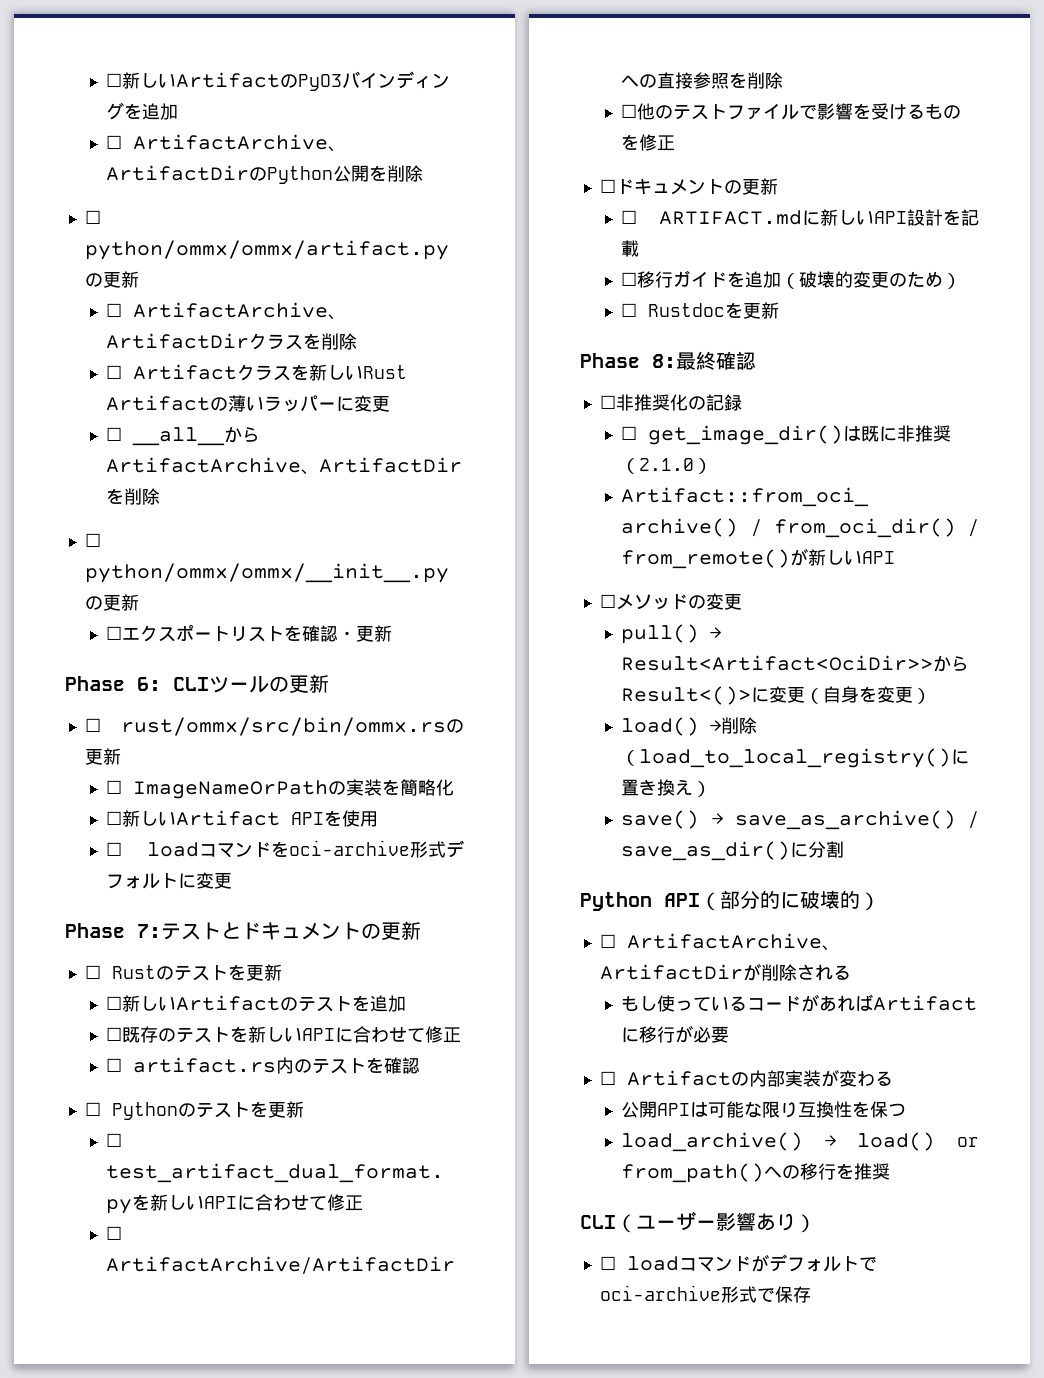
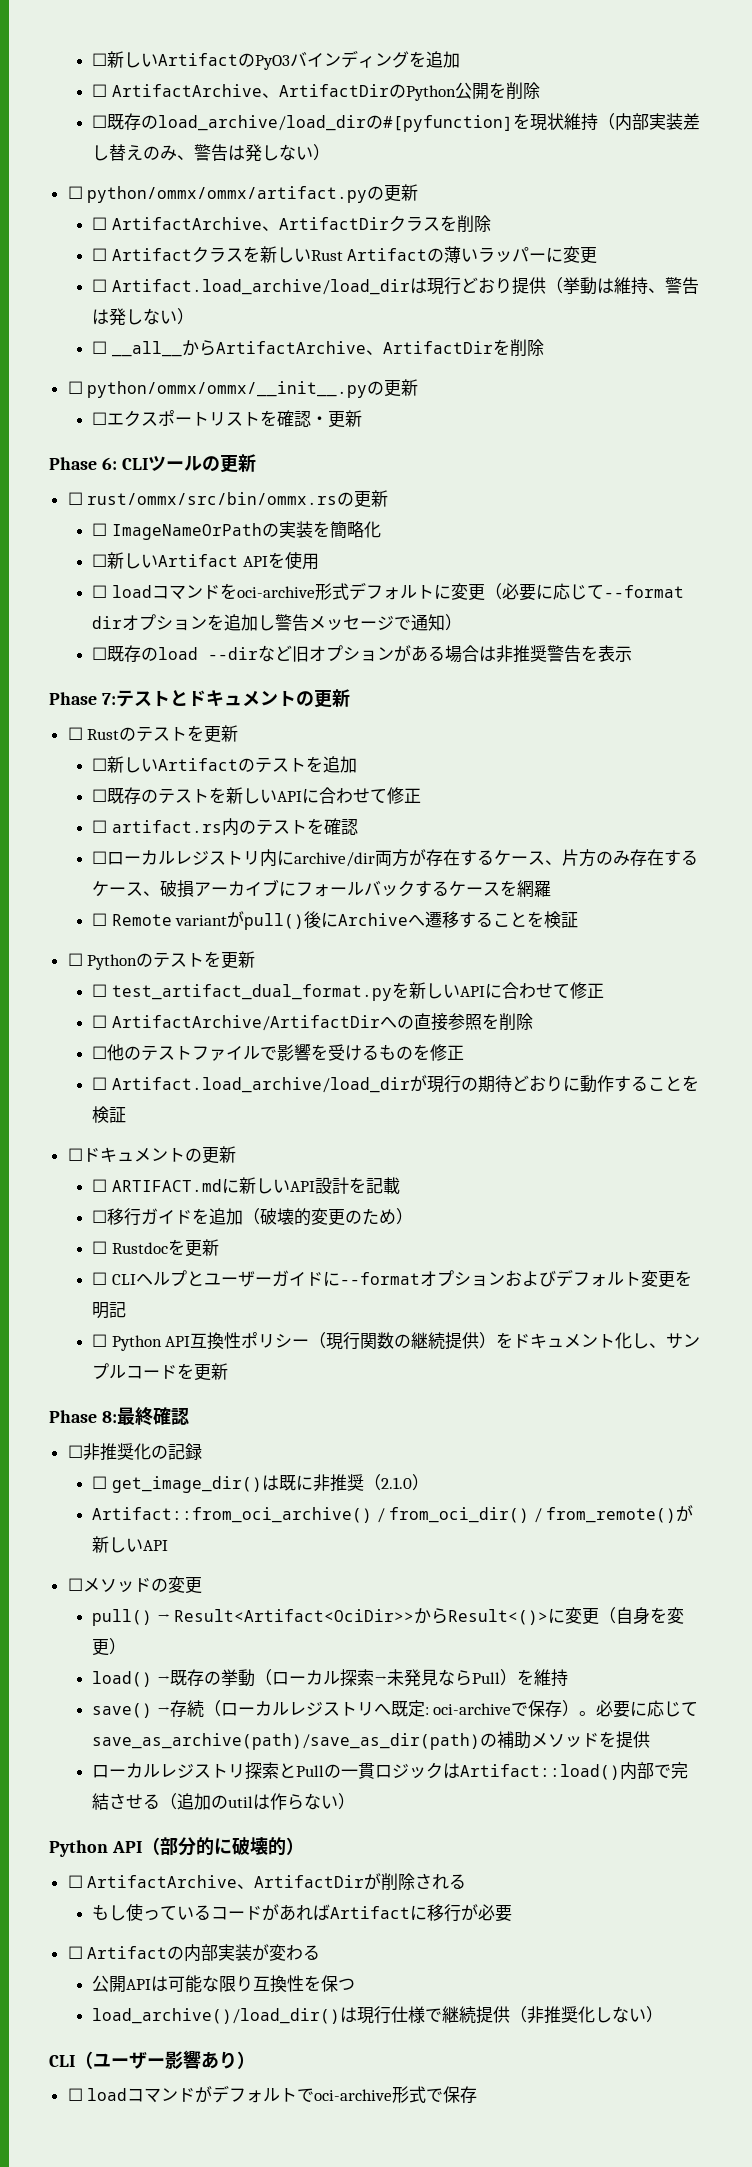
+ ☐既存のload_archive/load_dirの#[pyfunction]を現状維持（内部実装差し替えのみ、警告は発しない）
+ ☐ Artifact.load_archive/load_dirは現行どおり提供（挙動は維持、警告は発しない）
- ☐ loadコマンドをoci-archive形式デフォルトに変更
+ ☐ loadコマンドをoci-archive形式デフォルトに変更（必要に応じて--format dirオプションを追加し警告メッセージで通知）
+ ☐既存のload --dirなど旧オプションがある場合は非推奨警告を表示
+ ☐ローカルレジストリ内にarchive/dir両方が存在するケース、片方のみ存在するケース、破損アーカイブにフォールバックするケースを網羅
+ ☐ Remote variantがpull()後にArchiveへ遷移することを検証
+ ☐ Artifact.load_archive/load_dirが現行の期待どおりに動作することを検証
+ ☐ CLIヘルプとユーザーガイドに--formatオプションおよびデフォルト変更を明記
+ ☐ Python API互換性ポリシー（現行関数の継続提供）をドキュメント化し、サンプルコードを更新
- load() →削除（load_to_local_registry()に置き換え）
+ load() →既存の挙動（ローカル探索→未発見ならPull）を維持
- save() → save_as_archive() / save_as_dir()に分割
+ save() →存続（ローカルレジストリへ既定: oci-archiveで保存）。必要に応じてsave_as_archive(path)/save_as_dir(path)の補助メソッドを提供
+ ローカルレジストリ探索とPullの一貫ロジックはArtifact::load()内部で完結させる（追加のutilは作らない）
- load_archive() → load() or from_path()への移行を推奨
+ load_archive()/load_dir()は現行仕様で継続提供（非推奨化しない）

